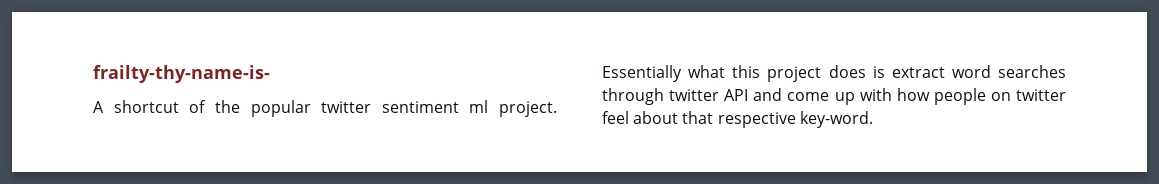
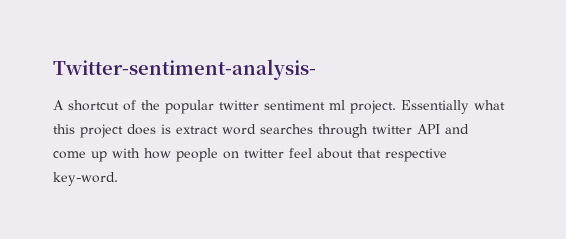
- frailty-thy-name-is-
+ Twitter-sentiment-analysis-

